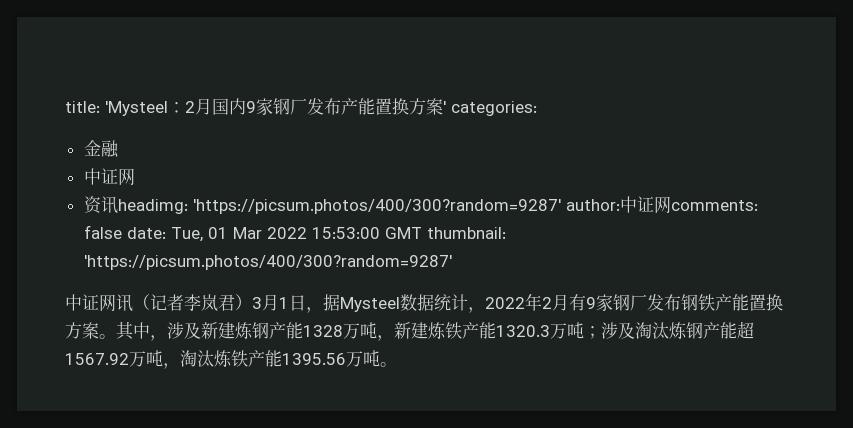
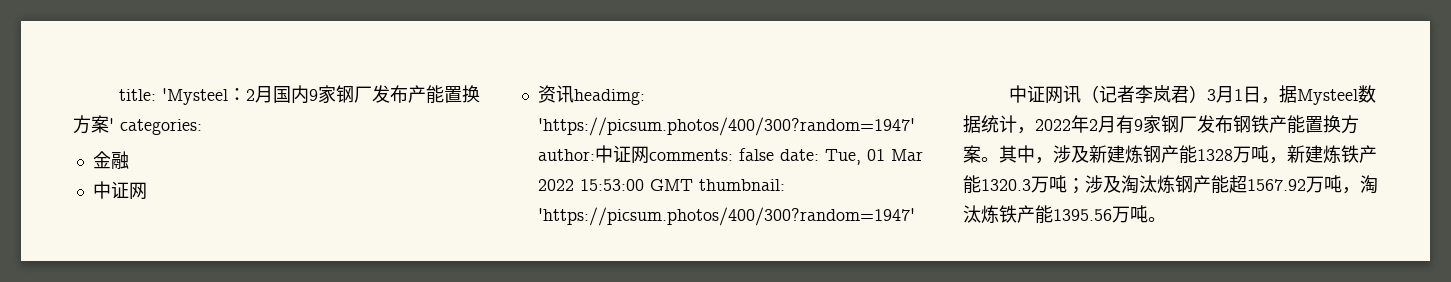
- 资讯headimg: 'https://picsum.photos/400/300?random=9287' author:中证网comments: false date: Tue, 01 Mar 2022 15:53:00 GMT thumbnail: 'https://picsum.photos/400/300?random=9287'
+ 资讯headimg: 'https://picsum.photos/400/300?random=1947' author:中证网comments: false date: Tue, 01 Mar 2022 15:53:00 GMT thumbnail: 'https://picsum.photos/400/300?random=1947'

